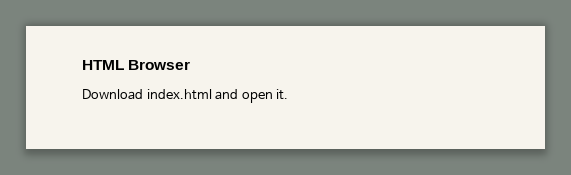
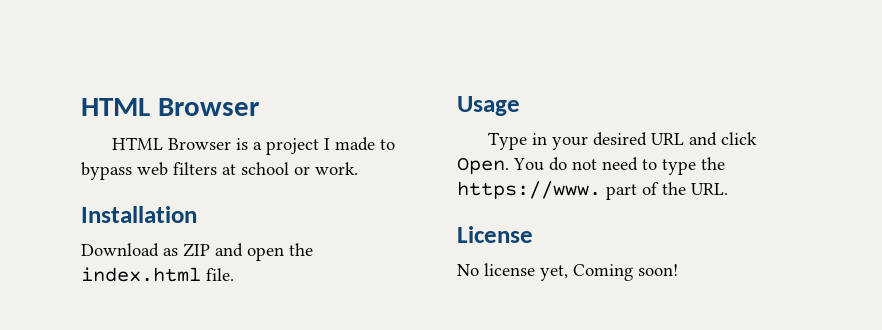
- Download index.html and open it.
+ HTML Browser is a project I made to bypass web filters at school or work.
+ Installation
+ Download as ZIP and open the index.html file.
+ Usage
+ Type in your desired URL and click Open. You do not need to type the https://www. part of the URL.
+ License
+ No license yet, Coming soon!

